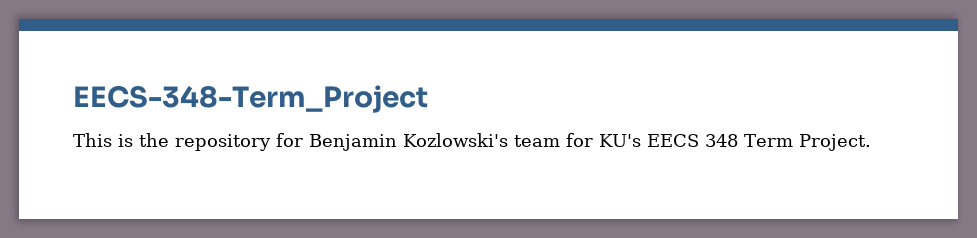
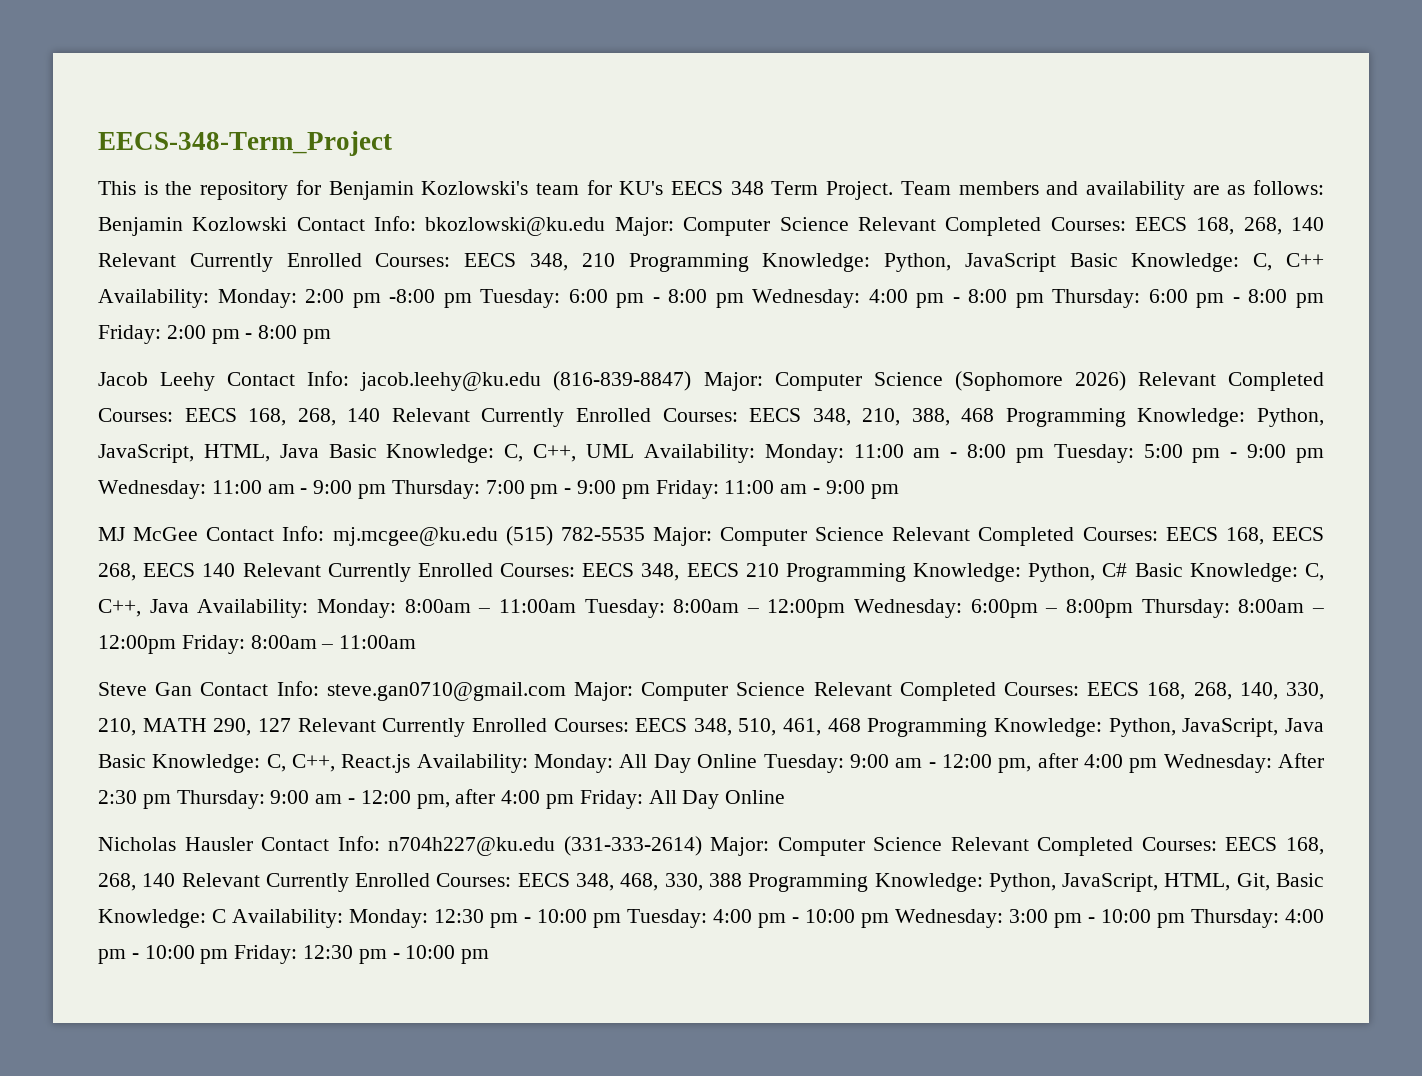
+ Team members and availability are as follows: Benjamin Kozlowski Contact Info: bkozlowski@ku.edu Major: Computer Science Relevant Completed Courses: EECS 168, 268, 140 Relevant Currently Enrolled Courses: EECS 348, 210 Programming Knowledge: Python, JavaScript Basic Knowledge: C, C++ Availability: Monday: 2:00 pm -8:00 pm Tuesday: 6:00 pm - 8:00 pm Wednesday: 4:00 pm - 8:00 pm Thursday: 6:00 pm - 8:00 pm Friday: 2:00 pm - 8:00 pm
+ Jacob Leehy Contact Info: jacob.leehy@ku.edu (816-839-8847) Major: Computer Science (Sophomore 2026) Relevant Completed Courses: EECS 168, 268, 140 Relevant Currently Enrolled Courses: EECS 348, 210, 388, 468 Programming Knowledge: Python, JavaScript, HTML, Java Basic Knowledge: C, C++, UML Availability: Monday: 11:00 am - 8:00 pm Tuesday: 5:00 pm - 9:00 pm Wednesday: 11:00 am - 9:00 pm Thursday: 7:00 pm - 9:00 pm Friday: 11:00 am - 9:00 pm
+ MJ McGee Contact Info: mj.mcgee@ku.edu (515) 782-5535 Major: Computer Science Relevant Completed Courses: EECS 168, EECS 268, EECS 140 Relevant Currently Enrolled Courses: EECS 348, EECS 210 Programming Knowledge: Python, C# Basic Knowledge: C, C++, Java Availability: Monday: 8:00am – 11:00am Tuesday: 8:00am – 12:00pm Wednesday: 6:00pm – 8:00pm Thursday: 8:00am – 12:00pm Friday: 8:00am – 11:00am
+ Steve Gan Contact Info: steve.gan0710@gmail.com Major: Computer Science Relevant Completed Courses: EECS 168, 268, 140, 330, 210, MATH 290, 127 Relevant Currently Enrolled Courses: EECS 348, 510, 461, 468 Programming Knowledge: Python, JavaScript, Java Basic Knowledge: C, C++, React.js Availability: Monday: All Day Online Tuesday: 9:00 am - 12:00 pm, after 4:00 pm Wednesday: After 2:30 pm Thursday: 9:00 am - 12:00 pm, after 4:00 pm Friday: All Day Online
+ Nicholas Hausler Contact Info: n704h227@ku.edu (331-333-2614) Major: Computer Science Relevant Completed Courses: EECS 168, 268, 140 Relevant Currently Enrolled Courses: EECS 348, 468, 330, 388 Programming Knowledge: Python, JavaScript, HTML, Git, Basic Knowledge: C Availability: Monday: 12:30 pm - 10:00 pm Tuesday: 4:00 pm - 10:00 pm Wednesday: 3:00 pm - 10:00 pm Thursday: 4:00 pm - 10:00 pm Friday: 12:30 pm - 10:00 pm

